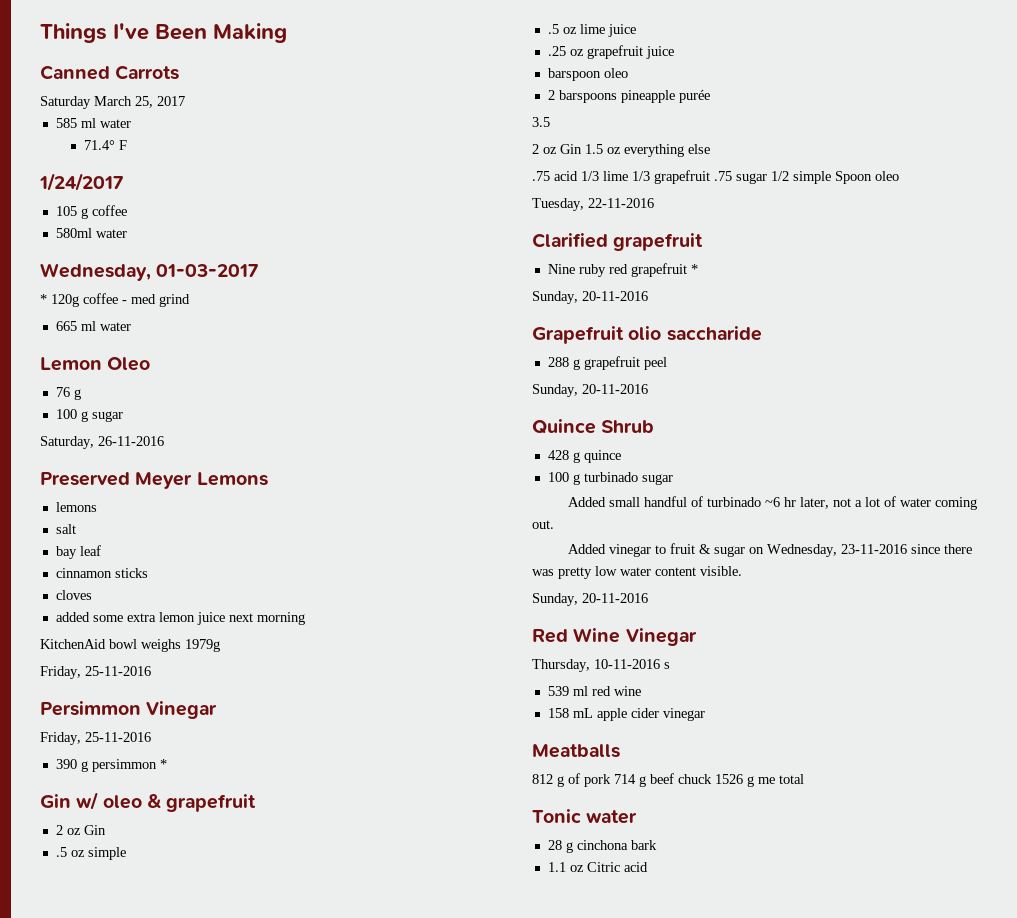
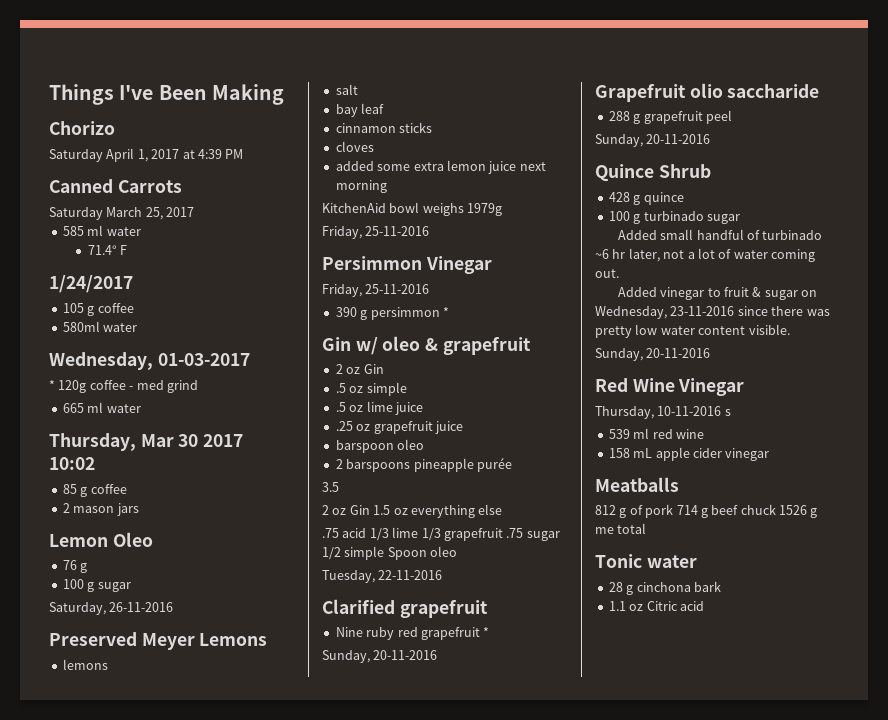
+ Chorizo
+ Saturday April 1, 2017 at 4:39 PM
+ Thursday, Mar 30 2017 10:02
+ 85 g coffee
+ 2 mason jars

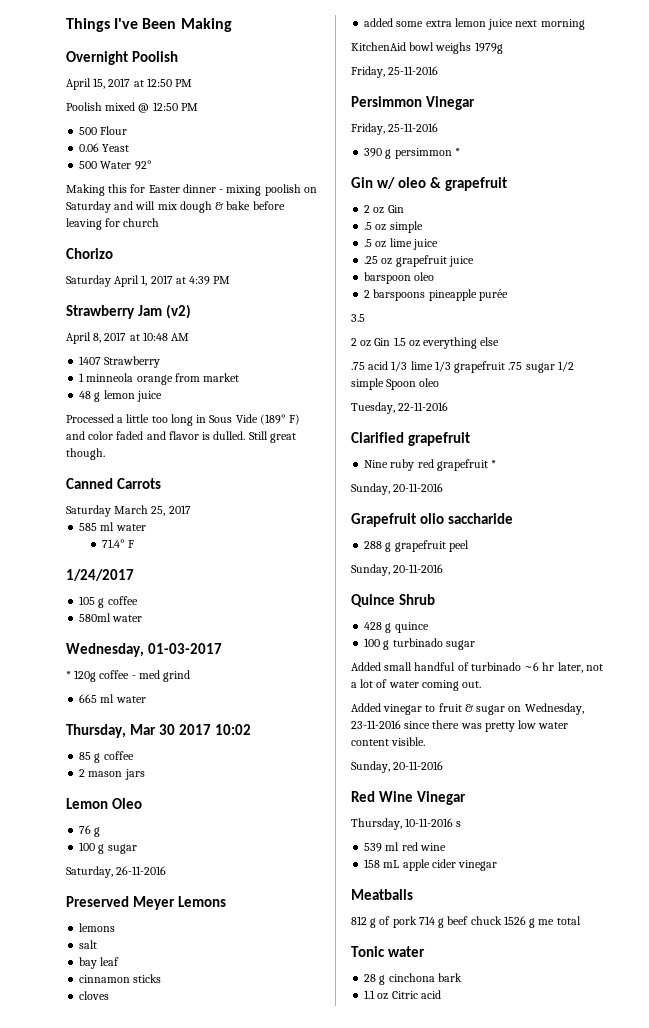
+ Overnight Poolish
+ April 15, 2017 at 12:50 PM
+ Poolish mixed @ 12:50 PM
+ 500 Flour
+ 0.06 Yeast
+ 500 Water 92°
+ Making this for Easter dinner - mixing poolish on Saturday and will mix dough & bake before leaving for church
+ Strawberry Jam (v2)
+ April 8, 2017 at 10:48 AM
+ 1407 Strawberry
+ 1 minneola orange from market
+ 48 g lemon juice
+ Processed a little too long in Sous Vide (189° F) and color faded and flavor is dulled. Still great though.

